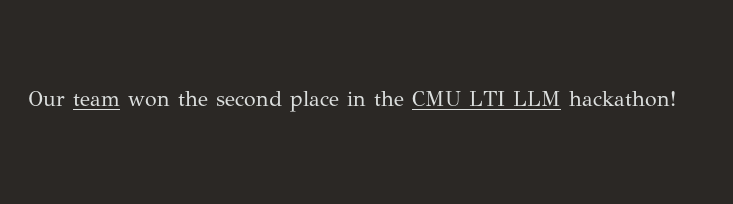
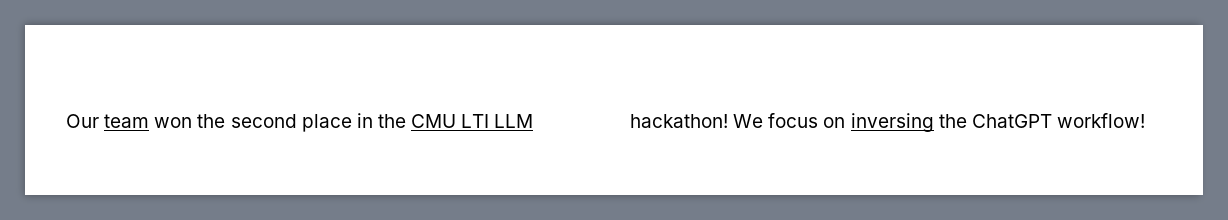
+ We focus on inversing the ChatGPT workflow!

